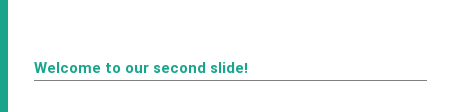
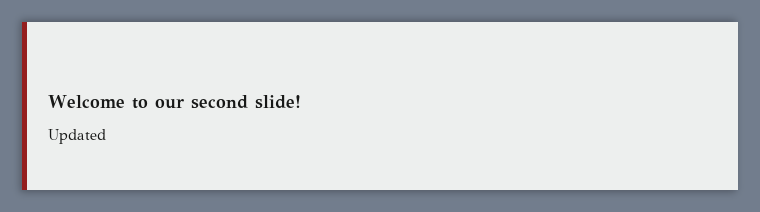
+ Updated

